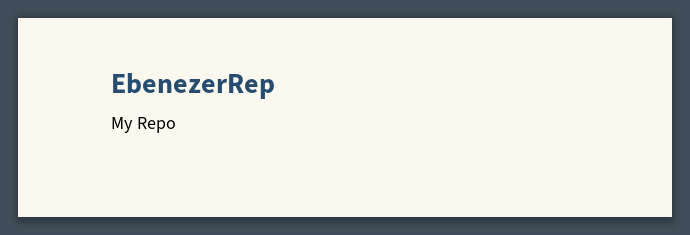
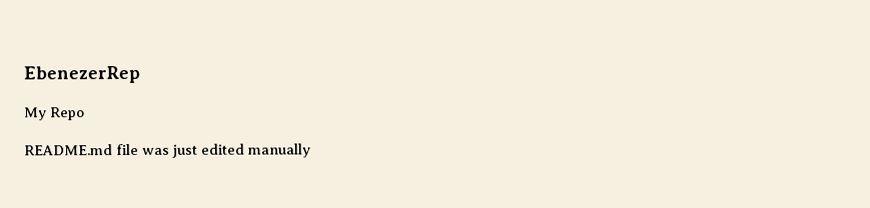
+ README.md file was just edited manually

